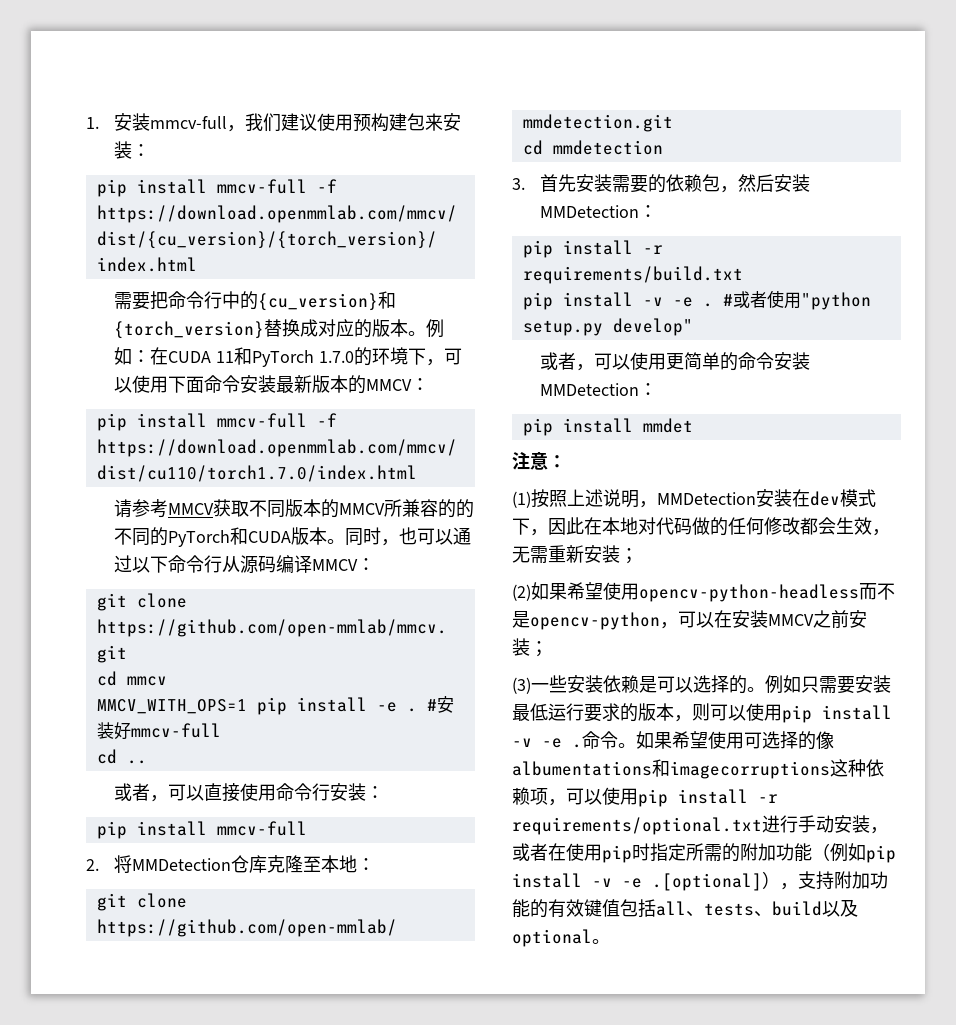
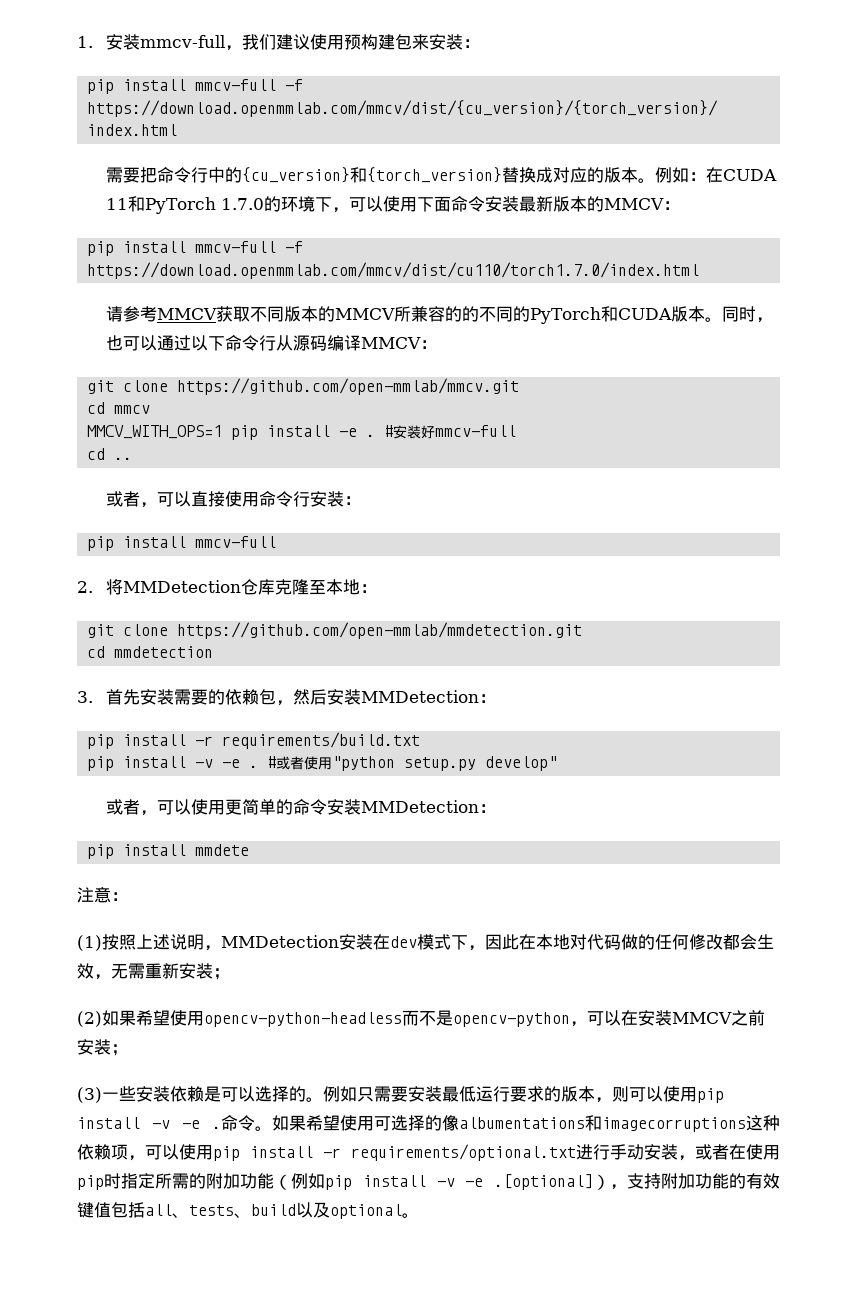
- pip install mmdet
+ pip install mmdete

